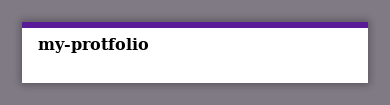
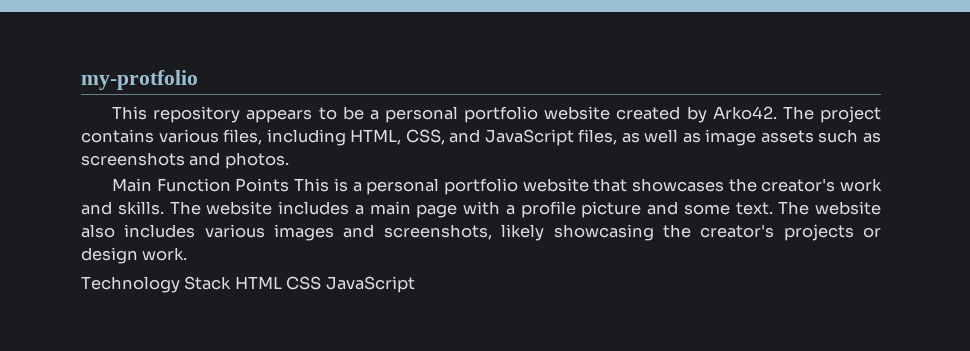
+ This repository appears to be a personal portfolio website created by Arko42. The project contains various files, including HTML, CSS, and JavaScript files, as well as image assets such as screenshots and photos.
+ Main Function Points This is a personal portfolio website that showcases the creator's work and skills. The website includes a main page with a profile picture and some text. The website also includes various images and screenshots, likely showcasing the creator's projects or design work.
+ Technology Stack HTML CSS JavaScript

